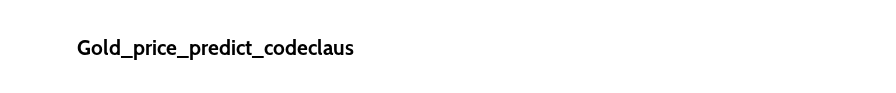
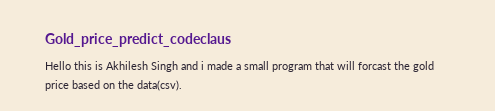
+ Hello this is Akhilesh Singh and i made a small program that will forcast the gold price based on the data(csv).

